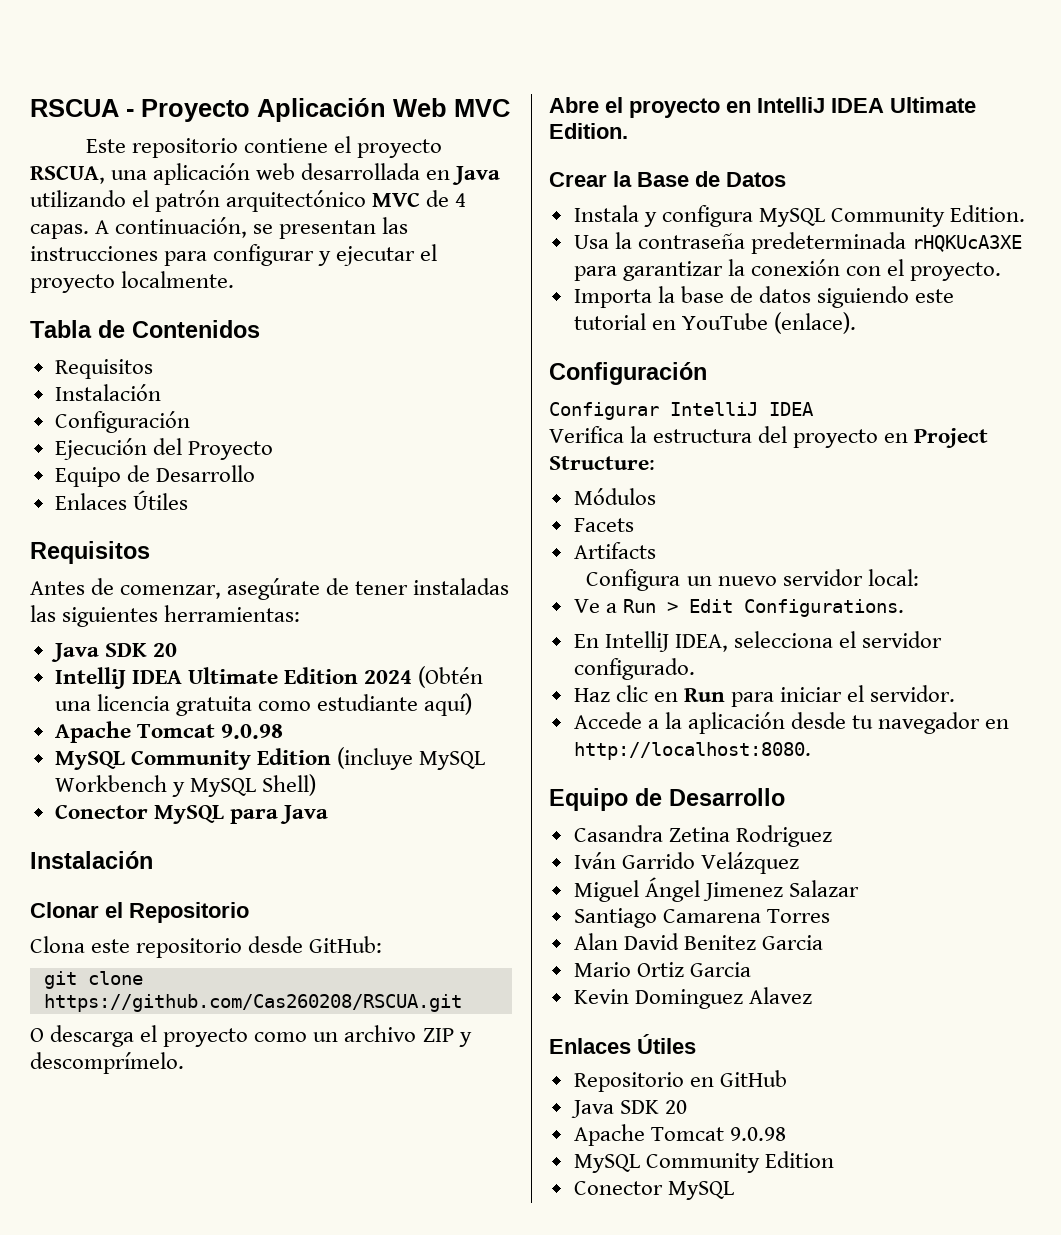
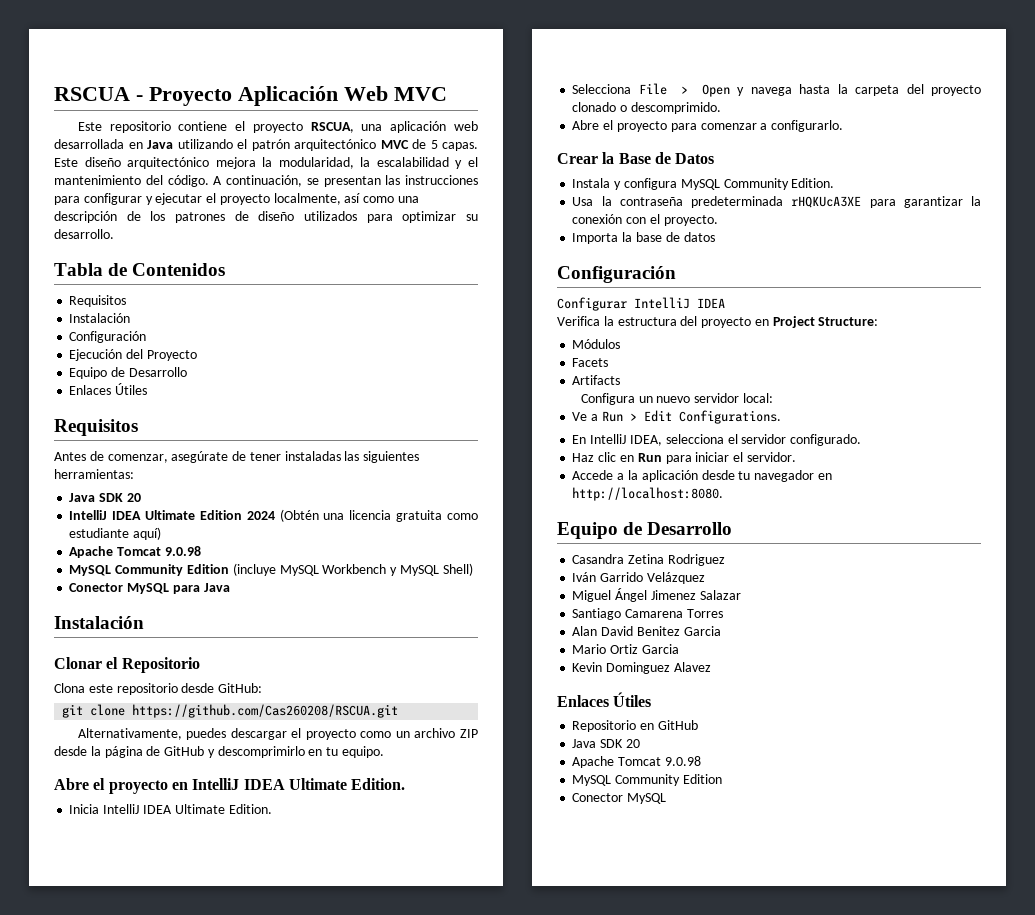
- Este repositorio contiene el proyecto RSCUA, una aplicación web desarrollada en Java utilizando el patrón arquitectónico MVC de 4 capas.
+ Este repositorio contiene el proyecto RSCUA, una aplicación web desarrollada en Java utilizando el patrón arquitectónico MVC de 5 capas. Este diseño arquitectónico mejora la modularidad, la escalabilidad y el mantenimiento del código.
- A continuación, se presentan las instrucciones para configurar y ejecutar el proyecto localmente.
+ A continuación, se presentan las instrucciones para configurar y ejecutar el proyecto localmente, así como una descripción de los patrones de diseño utilizados para optimizar su desarrollo.
- O descarga el proyecto como un archivo ZIP y descomprímelo.
+ Alternativamente, puedes descargar el proyecto como un archivo ZIP desde la página de GitHub y descomprimirlo en tu equipo.
+ Inicia IntelliJ IDEA Ultimate Edition.
+ Selecciona File > Open y navega hasta la carpeta del proyecto clonado o descomprimido.
+ Abre el proyecto para comenzar a configurarlo.
- Importa la base de datos siguiendo este tutorial en YouTube (enlace).
+ Importa la base de datos

